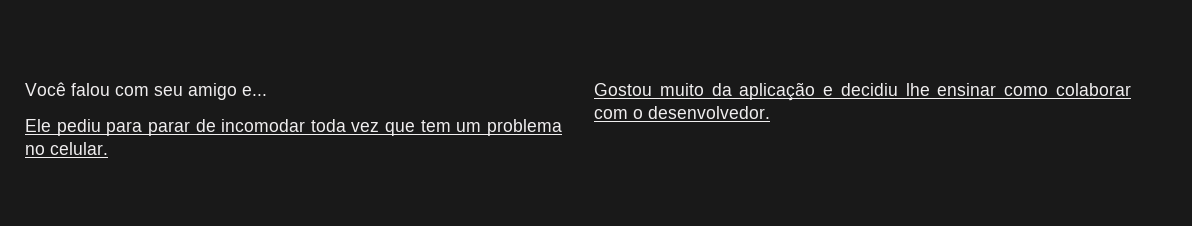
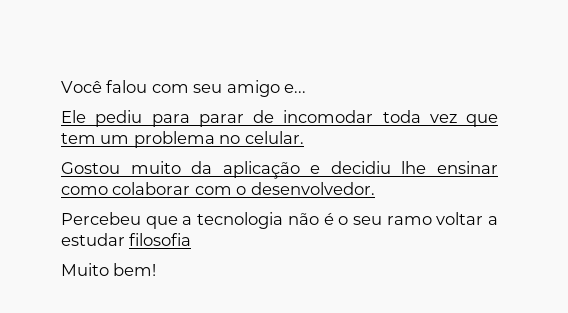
+ Percebeu que a tecnologia não é o seu ramo voltar a estudar filosofia
+ Muito bem!

